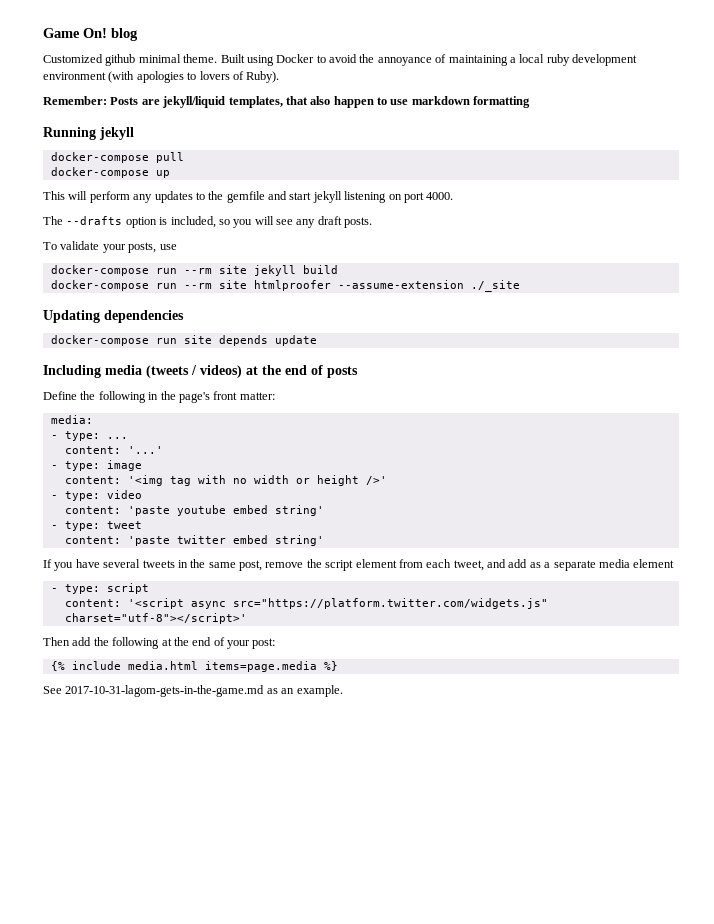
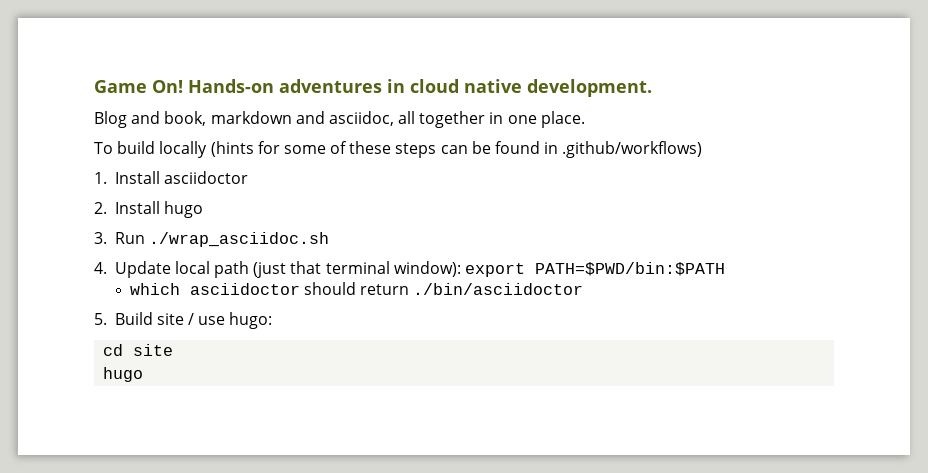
- Game On! blog
- Customized github minimal theme. Built using Docker to avoid the annoyance of maintaining a local ruby development environment (with apologies to lovers of Ruby).
- Remember: Posts are jekyll/liquid templates, that also happen to use markdown formatting
- Running jekyll
- docker-compose pull
- docker-compose up
- This will perform any updates to the gemfile and start jekyll listening on port 4000.
- The --drafts option is included, so you will see any draft posts.
- To validate your posts, use
- docker-compose run --rm site jekyll build
- docker-compose run --rm site htmlproofer --assume-extension ./_site
- Updating dependencies
- docker-compose run site depends update
- Including media (tweets / videos) at the end of posts
- Define the following in the page's front matter:
- media:
- - type: ...
- content: '...'
- - type: image
- content: '<img tag with no width or height />'
- - type: video
- content: 'paste youtube embed string'
- - type: tweet
- content: 'paste twitter embed string'
- If you have several tweets in the same post, remove the script element from each tweet, and add as a separate media element
- - type: script
- content: '<script async src="https://platform.twitter.com/widgets.js" charset="utf-8"></script>'
- Then add the following at the end of your post:
- {% include media.html items=page.media %}
- See 2017-10-31-lagom-gets-in-the-game.md as an example.
+ Game On! Hands-on adventures in cloud native development.
+ Blog and book, markdown and asciidoc, all together in one place.
+ To build locally (hints for some of these steps can be found in .github/workflows)
+ 1. Install asciidoctor
+ 2. Install hugo
+ 3. Run ./wrap_asciidoc.sh
+ 4. Update local path (just that terminal window): export PATH=$PWD/bin:$PATH
+ which asciidoctor should return ./bin/asciidoctor
+ 5. Build site / use hugo:
+ cd site
+ hugo

